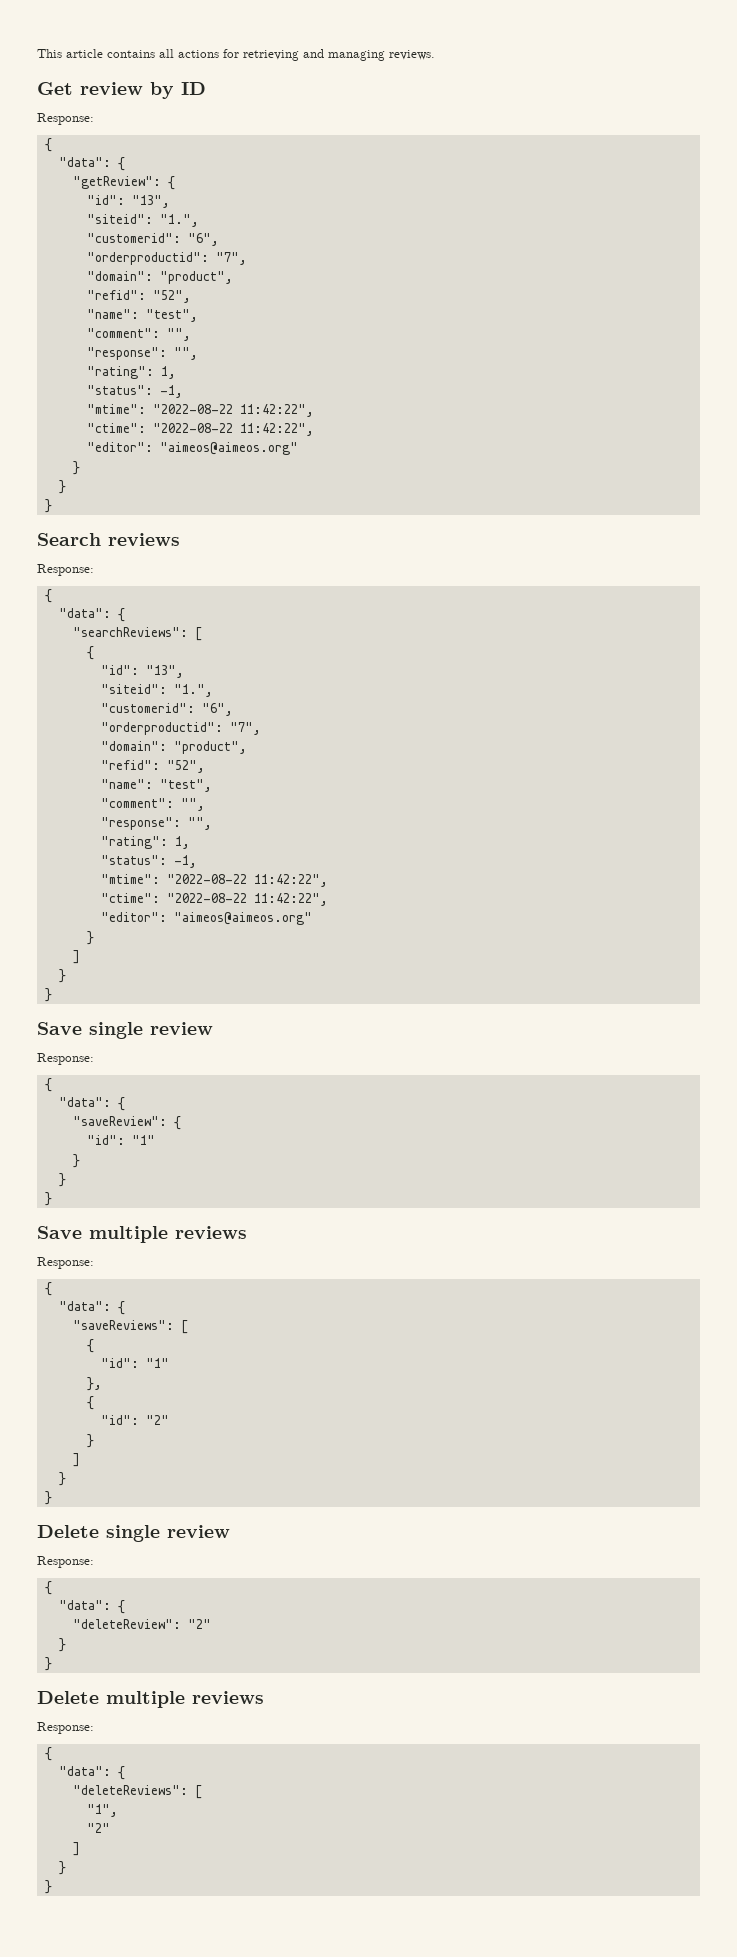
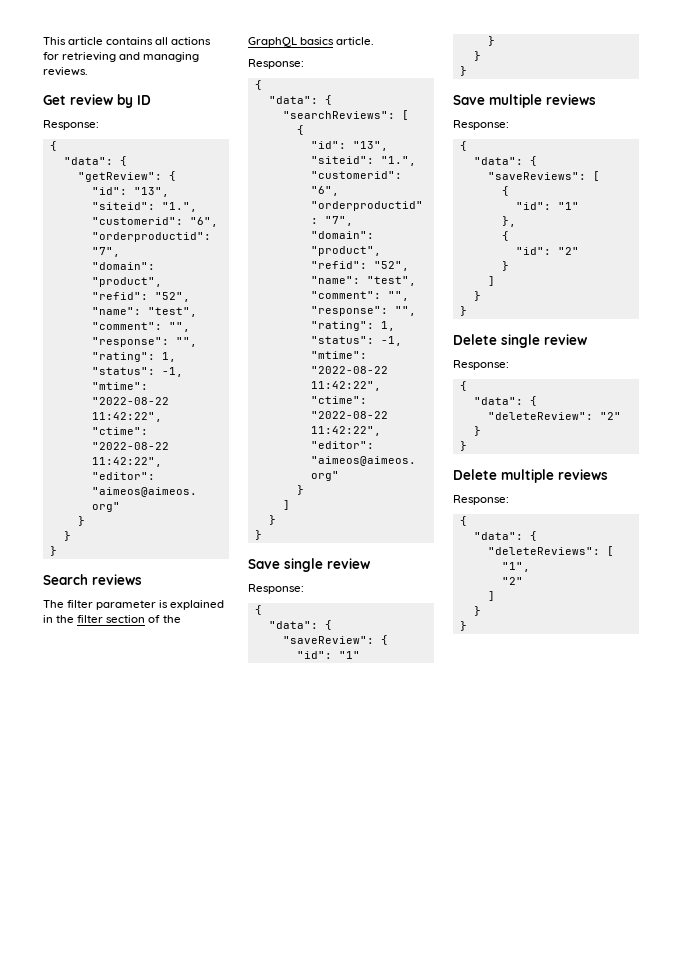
+ The filter parameter is explained in the filter section of the GraphQL basics article.

